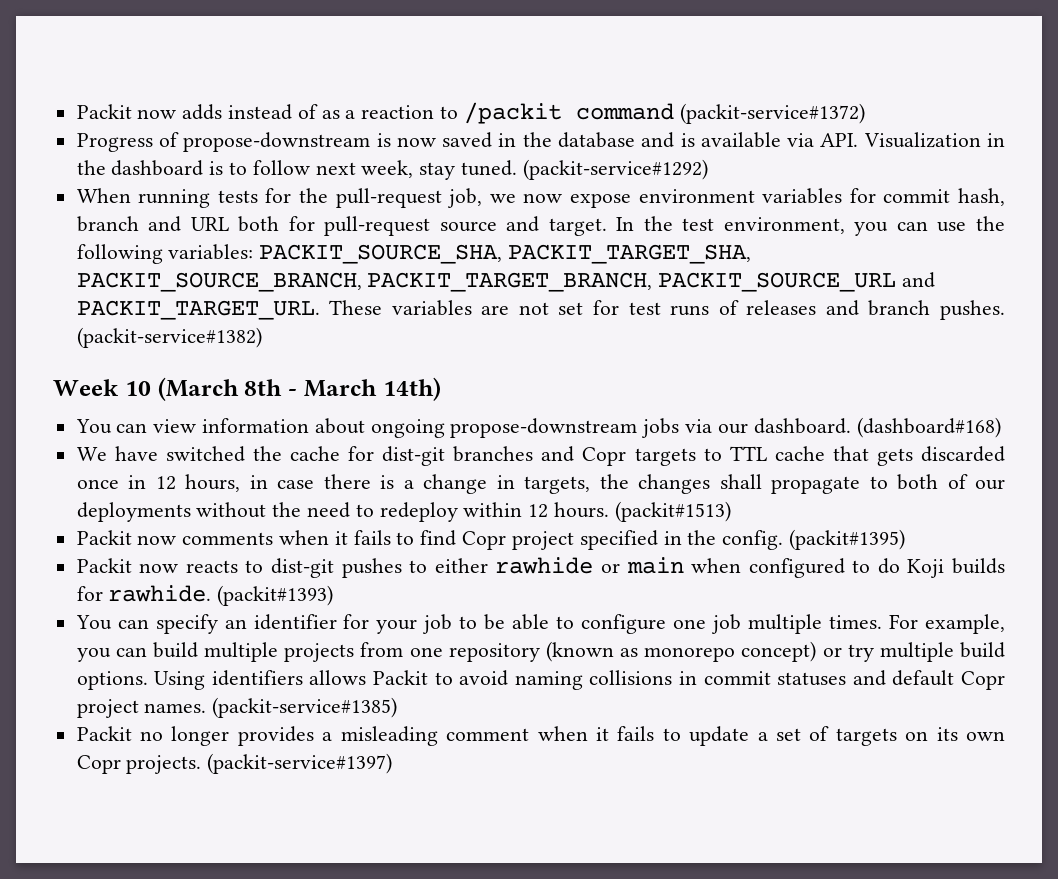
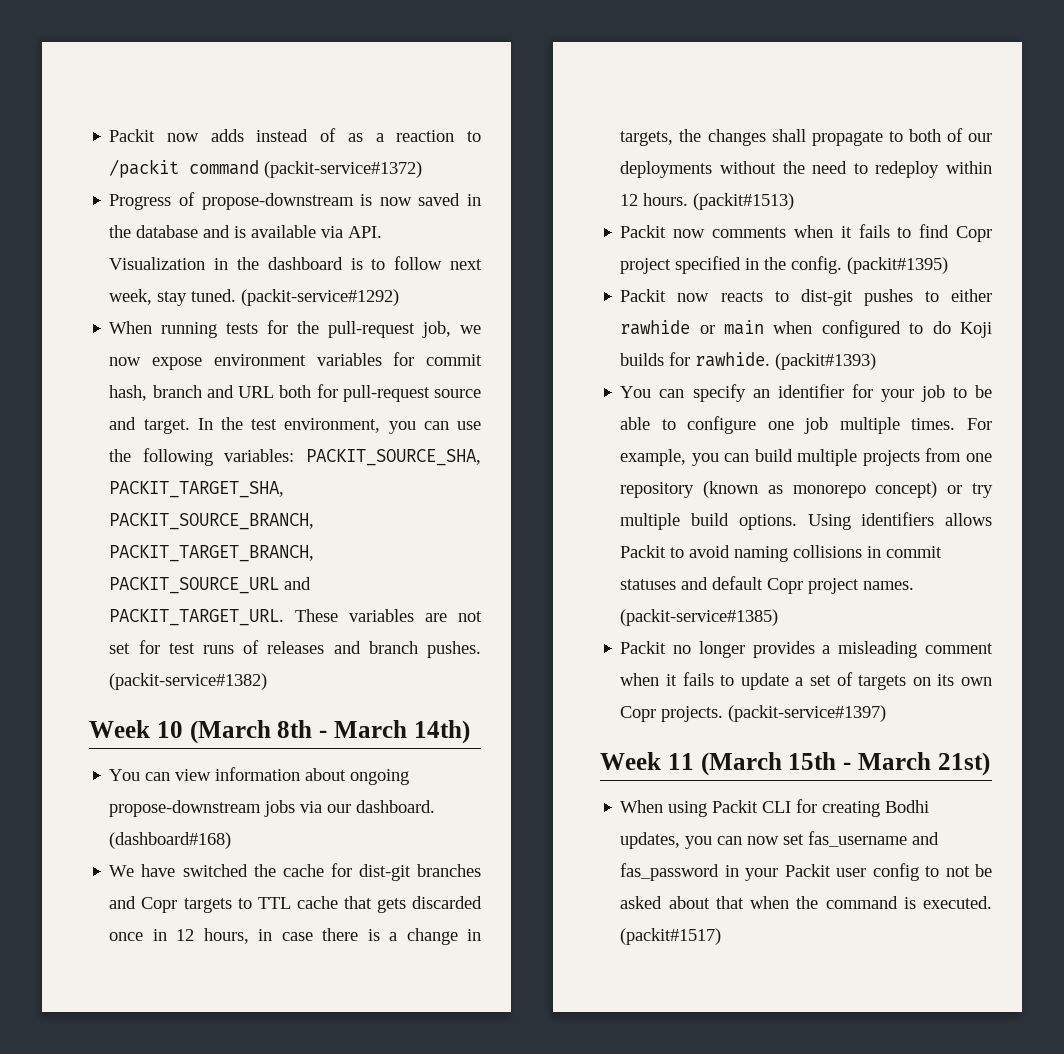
+ Week 11 (March 15th - March 21st)
+ When using Packit CLI for creating Bodhi updates, you can now set fas_username and fas_password in your Packit user config to not be asked about that when the command is executed. (packit#1517)

